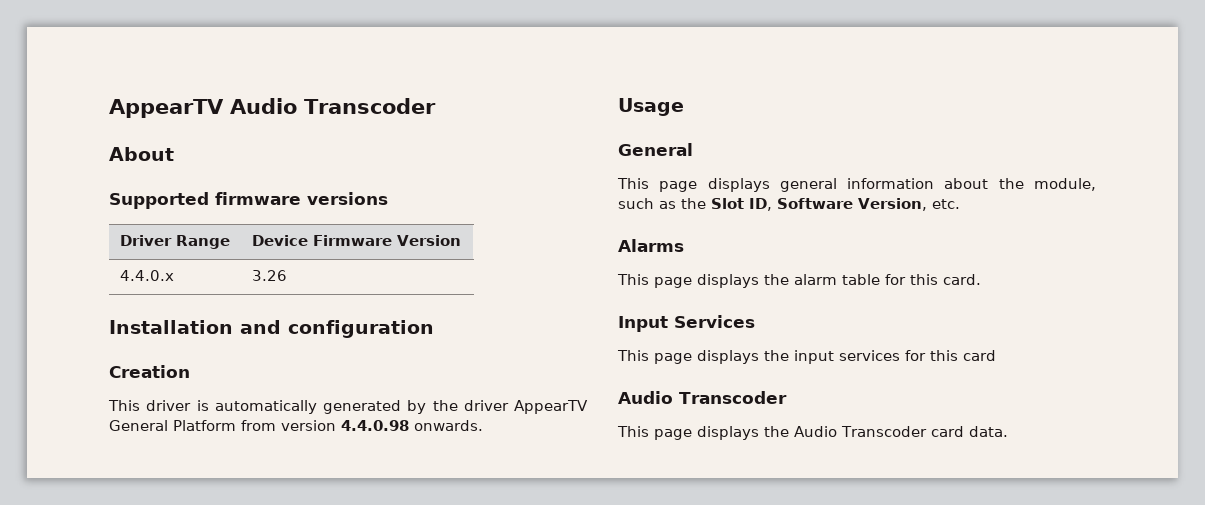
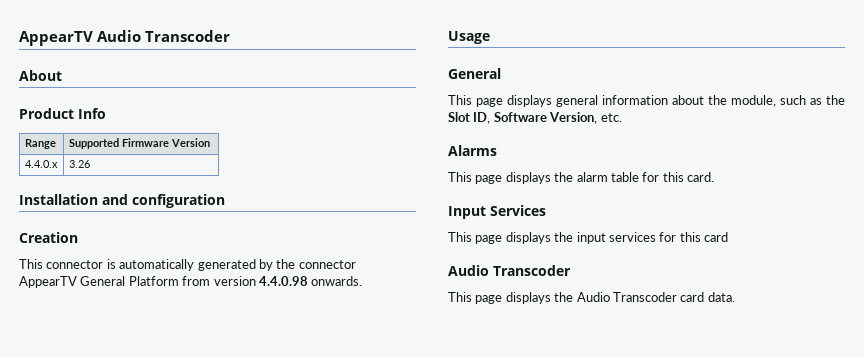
- Supported firmware versions
- Driver Range | Device Firmware Version
+ Product Info
+ Range | Supported Firmware Version
- This driver is automatically generated by the driver AppearTV General Platform from version 4.4.0.98 onwards.
+ This connector is automatically generated by the connector AppearTV General Platform from version 4.4.0.98 onwards.

